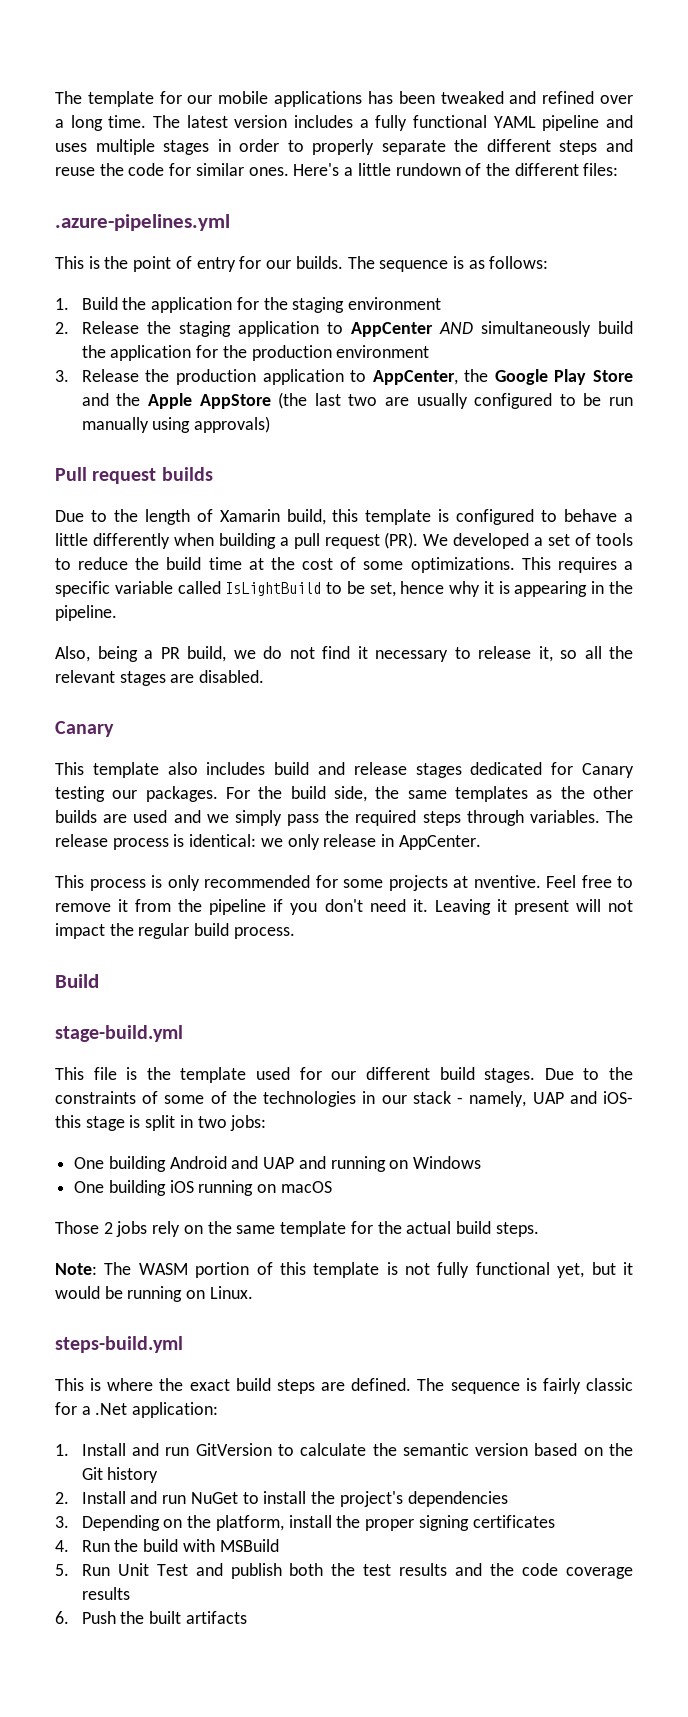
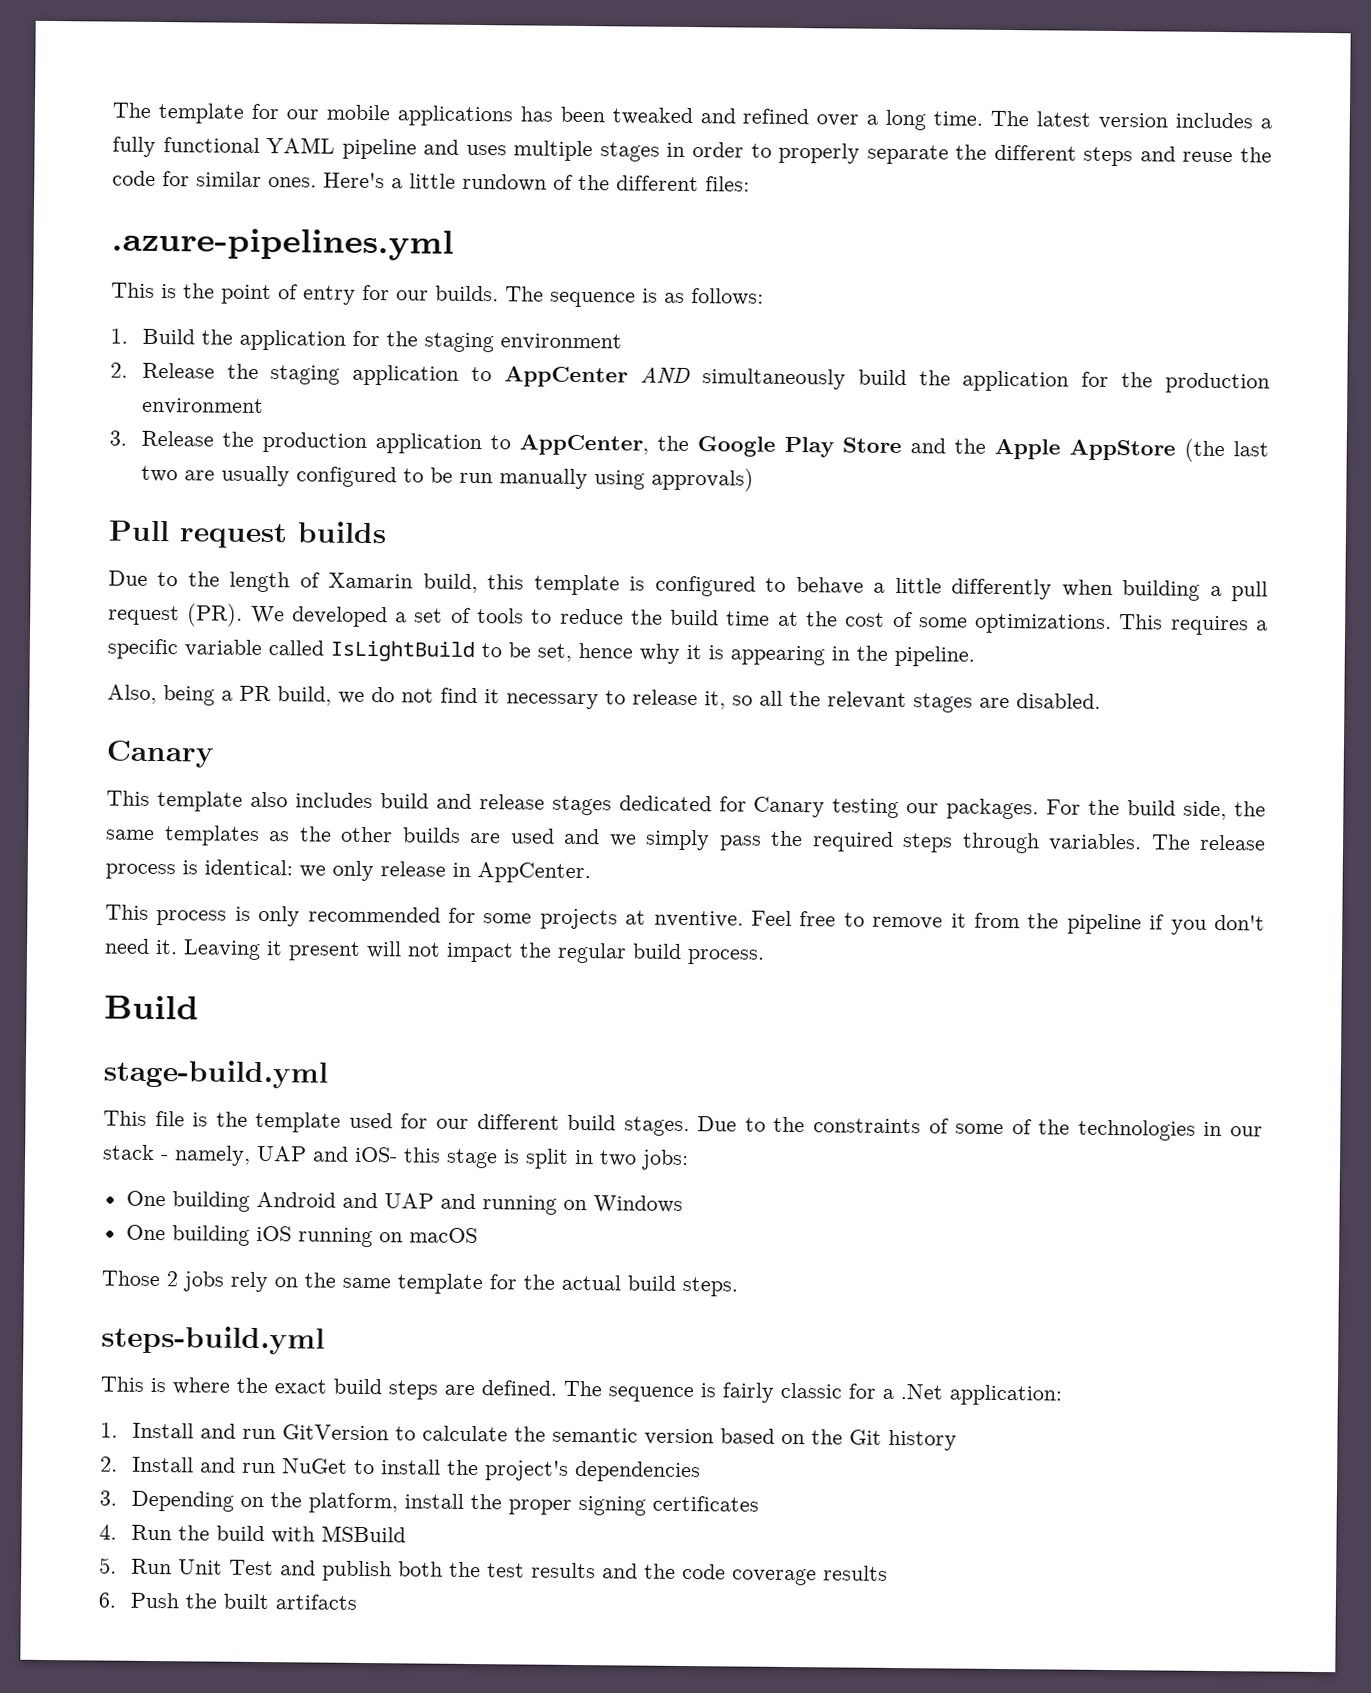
- Note: The WASM portion of this template is not fully functional yet, but it would be running on Linux.

